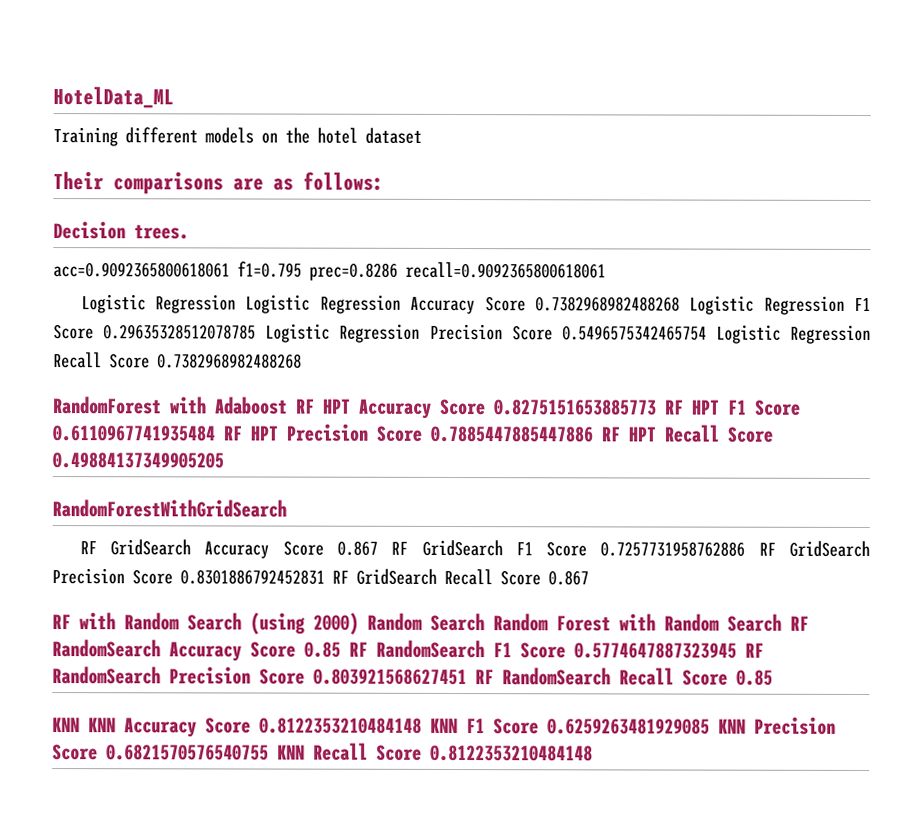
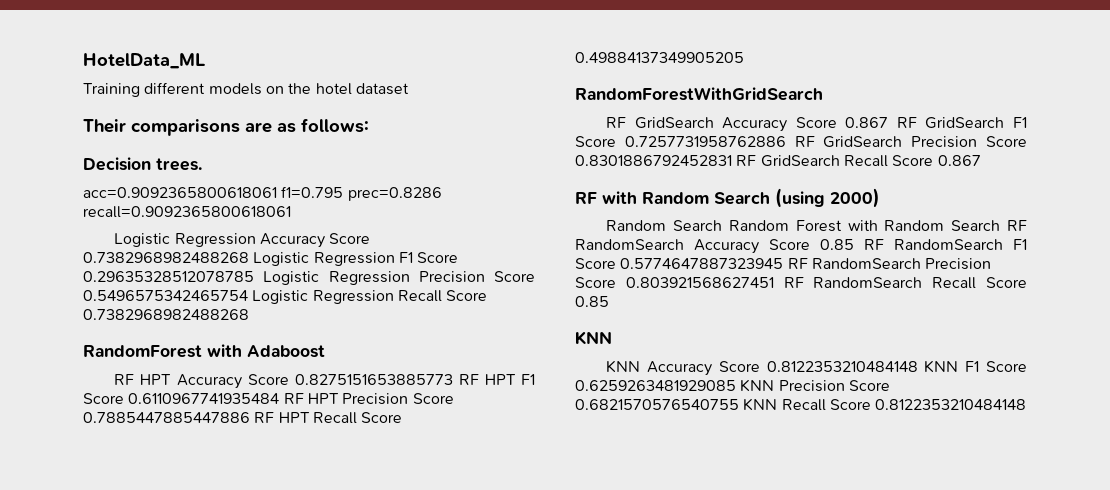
- Logistic Regression Logistic Regression Accuracy Score 0.7382968982488268 Logistic Regression F1 Score 0.29635328512078785 Logistic Regression Precision Score 0.5496575342465754 Logistic Regression Recall Score 0.7382968982488268
+ Logistic Regression Accuracy Score 0.7382968982488268 Logistic Regression F1 Score 0.29635328512078785 Logistic Regression Precision Score 0.5496575342465754 Logistic Regression Recall Score 0.7382968982488268
- RandomForest with Adaboost RF HPT Accuracy Score 0.8275151653885773 RF HPT F1 Score 0.6110967741935484 RF HPT Precision Score 0.7885447885447886 RF HPT Recall Score 0.49884137349905205
+ RandomForest with Adaboost
+ RF HPT Accuracy Score 0.8275151653885773 RF HPT F1 Score 0.6110967741935484 RF HPT Precision Score 0.7885447885447886 RF HPT Recall Score 0.49884137349905205
- RF with Random Search (using 2000) Random Search Random Forest with Random Search RF RandomSearch Accuracy Score 0.85 RF RandomSearch F1 Score 0.5774647887323945 RF RandomSearch Precision Score 0.803921568627451 RF RandomSearch Recall Score 0.85
- KNN KNN Accuracy Score 0.8122353210484148 KNN F1 Score 0.6259263481929085 KNN Precision Score 0.6821570576540755 KNN Recall Score 0.8122353210484148
+ RF with Random Search (using 2000)
+ Random Search Random Forest with Random Search RF RandomSearch Accuracy Score 0.85 RF RandomSearch F1 Score 0.5774647887323945 RF RandomSearch Precision Score 0.803921568627451 RF RandomSearch Recall Score 0.85
+ KNN
+ KNN Accuracy Score 0.8122353210484148 KNN F1 Score 0.6259263481929085 KNN Precision Score 0.6821570576540755 KNN Recall Score 0.8122353210484148

